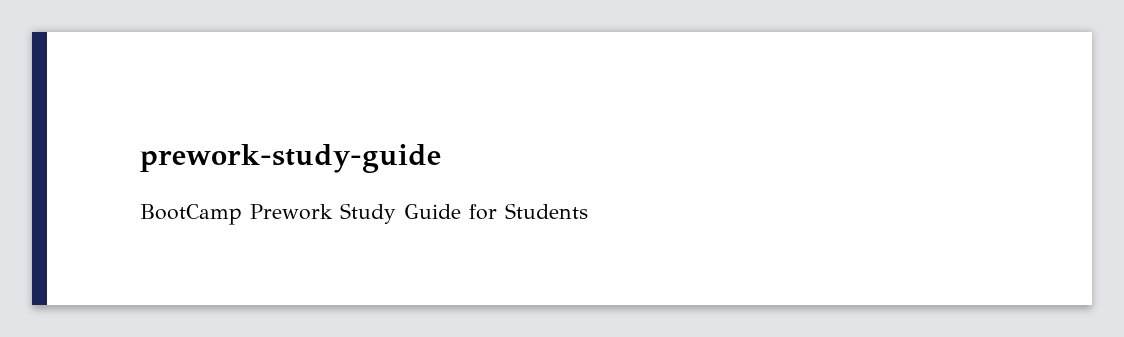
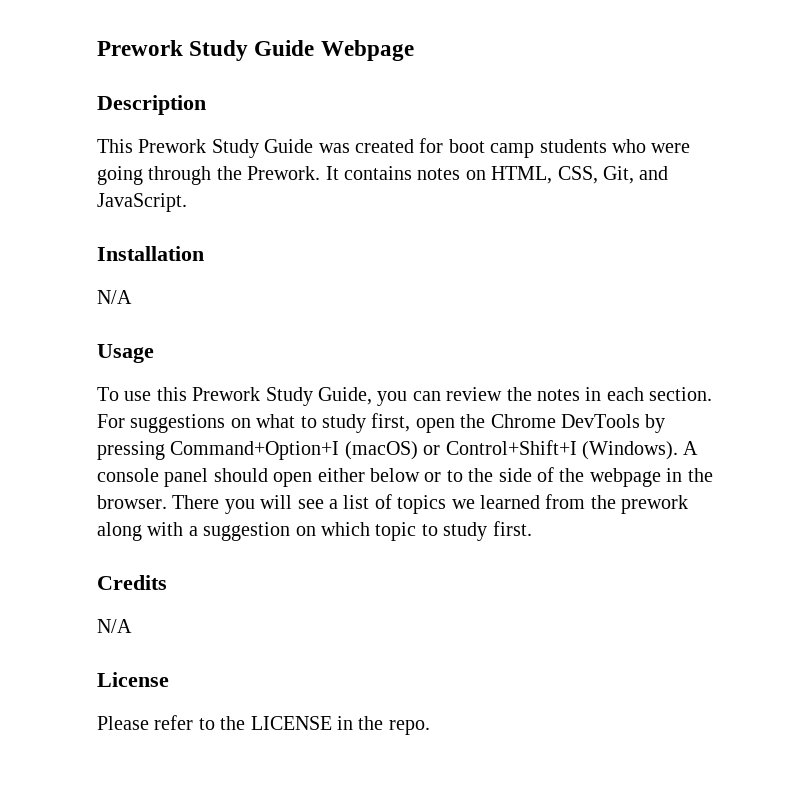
- prework-study-guide
- BootCamp Prework Study Guide for Students
+ Prework Study Guide Webpage
+ Description
+ This Prework Study Guide was created for boot camp students who were going through the Prework. It contains notes on HTML, CSS, Git, and JavaScript.
+ Installation
+ N/A
+ Usage
+ To use this Prework Study Guide, you can review the notes in each section. For suggestions on what to study first, open the Chrome DevTools by pressing Command+Option+I (macOS) or Control+Shift+I (Windows). A console panel should open either below or to the side of the webpage in the browser. There you will see a list of topics we learned from the prework along with a suggestion on which topic to study first.
+ Credits
+ N/A
+ License
+ Please refer to the LICENSE in the repo.

